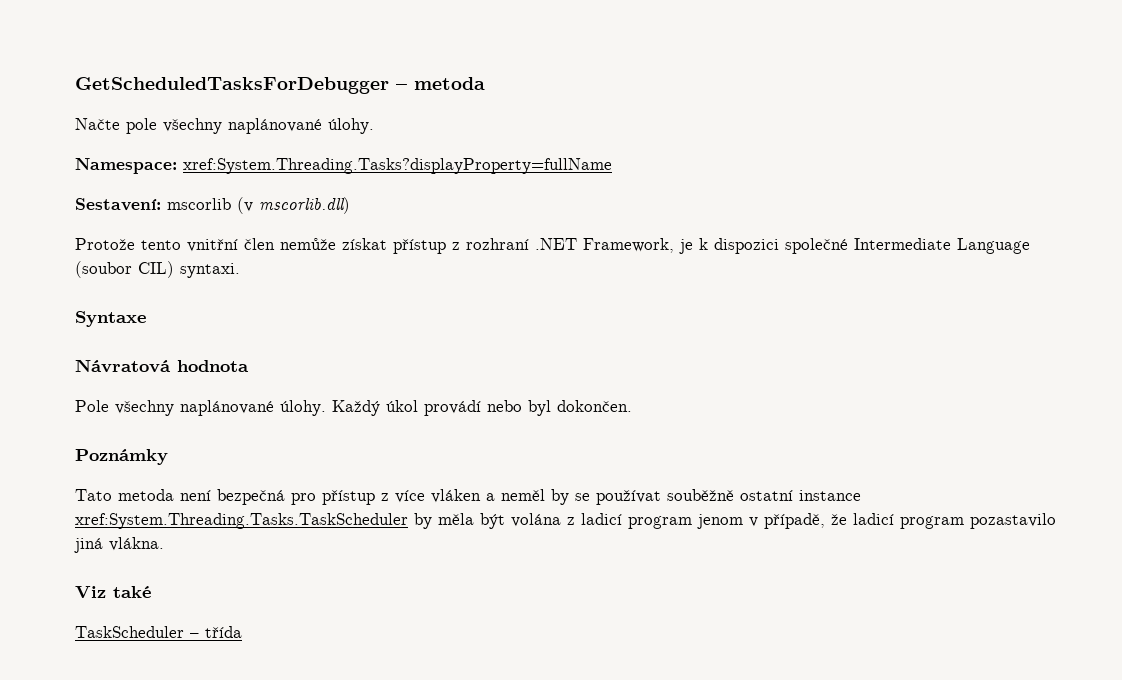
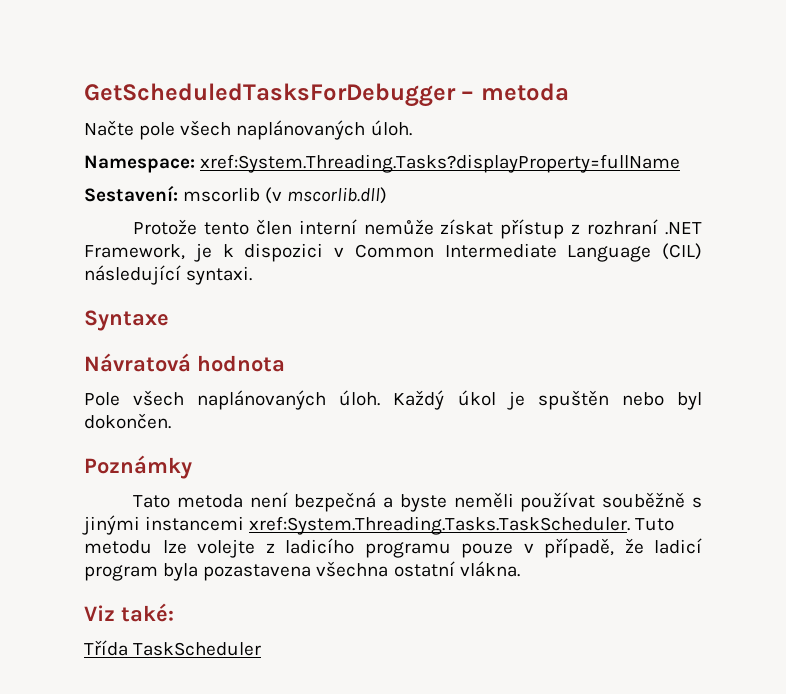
- Načte pole všechny naplánované úlohy.
+ Načte pole všech naplánovaných úloh.
- Protože tento vnitřní člen nemůže získat přístup z rozhraní .NET Framework, je k dispozici společné Intermediate Language (soubor CIL) syntaxi.
+ Protože tento člen interní nemůže získat přístup z rozhraní .NET Framework, je k dispozici v Common Intermediate Language (CIL) následující syntaxi.
- Pole všechny naplánované úlohy. Každý úkol provádí nebo byl dokončen.
+ Pole všech naplánovaných úloh. Každý úkol je spuštěn nebo byl dokončen.
- Tato metoda není bezpečná pro přístup z více vláken a neměl by se používat souběžně ostatní instance xref:System.Threading.Tasks.TaskScheduler by měla být volána z ladicí program jenom v případě, že ladicí program pozastavilo jiná vlákna.
- Viz také
- TaskScheduler – třída
+ Tato metoda není bezpečná a byste neměli používat souběžně s jinými instancemi xref:System.Threading.Tasks.TaskScheduler. Tuto metodu lze volejte z ladicího programu pouze v případě, že ladicí program byla pozastavena všechna ostatní vlákna.
+ Viz také:
+ Třída TaskScheduler

